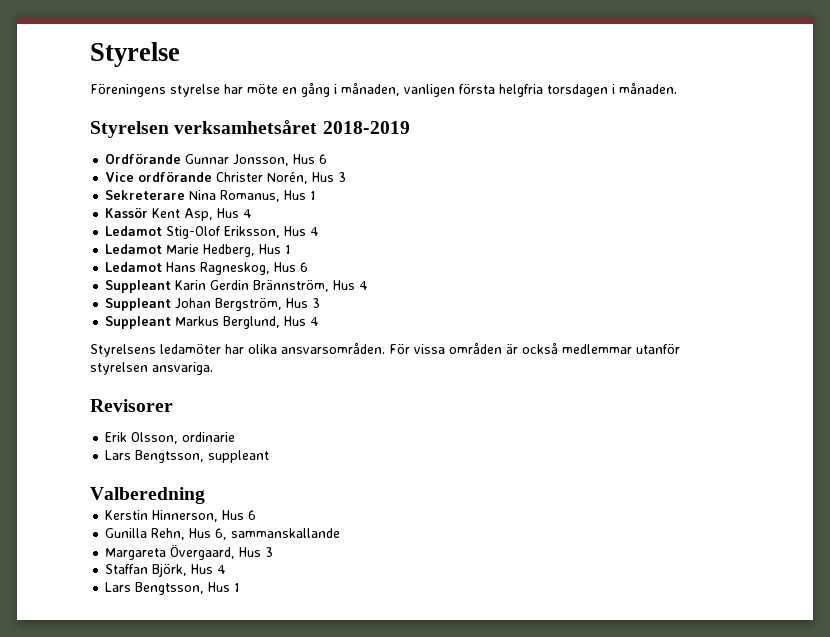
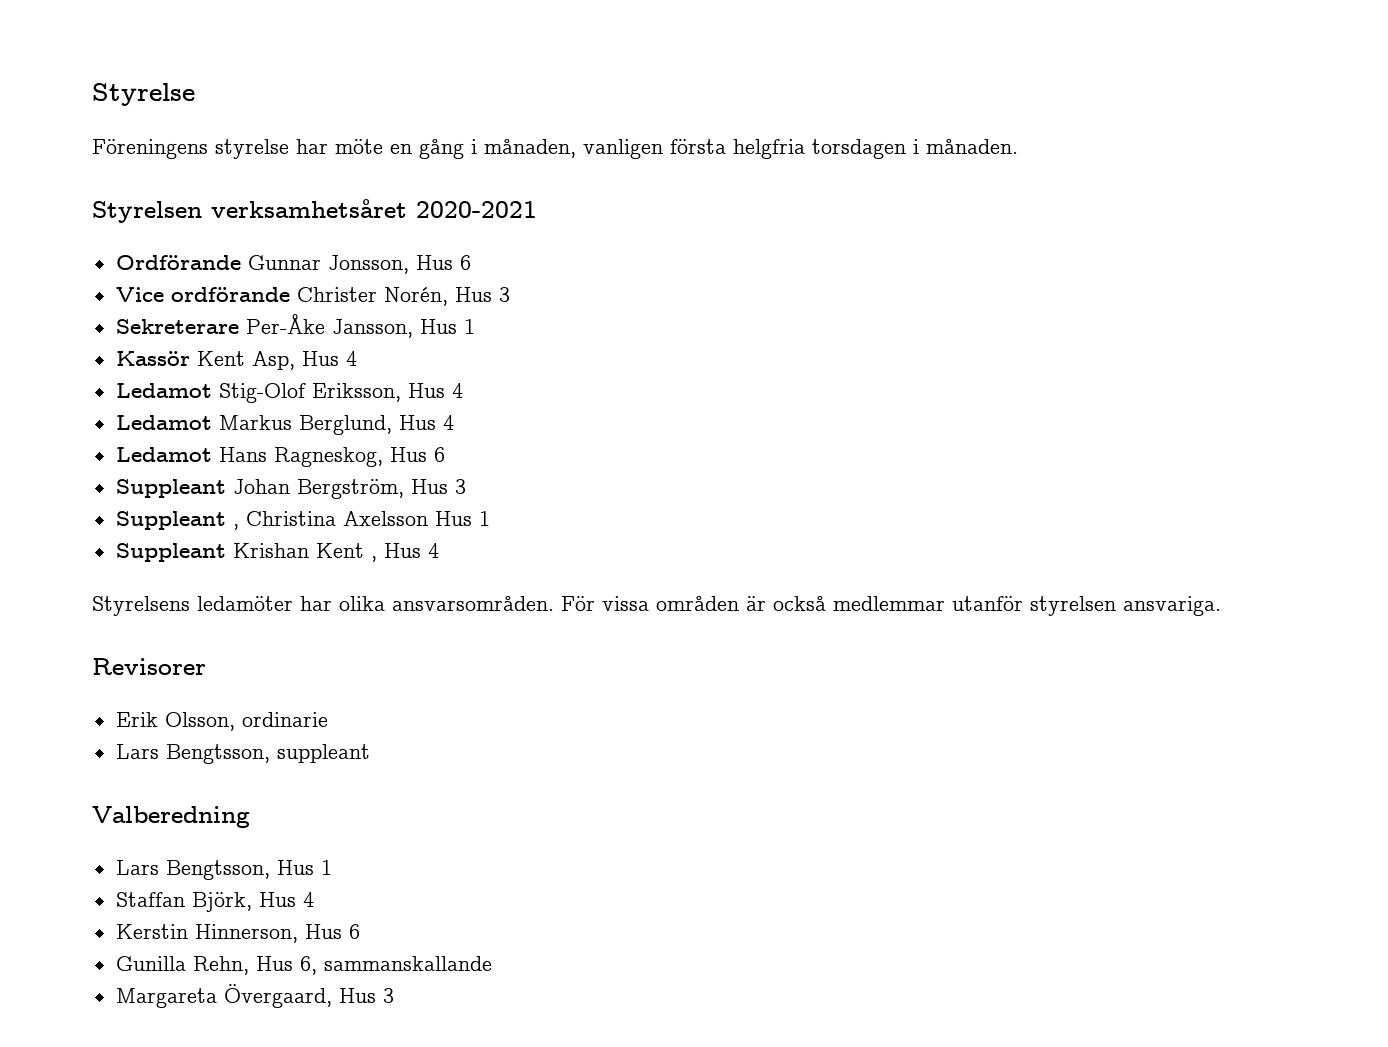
- Styrelsen verksamhetsåret 2018-2019
+ Styrelsen verksamhetsåret 2020-2021
- Sekreterare Nina Romanus, Hus 1
+ Sekreterare Per-Åke Jansson, Hus 1
- Ledamot Marie Hedberg, Hus 1
+ Ledamot Markus Berglund, Hus 4
- Suppleant Karin Gerdin Brännström, Hus 4
- Suppleant Markus Berglund, Hus 4
+ Suppleant , Christina Axelsson Hus 1
+ Suppleant Krishan Kent , Hus 4
+ Lars Bengtsson, Hus 1
+ Staffan Björk, Hus 4
- Staffan Björk, Hus 4
- Lars Bengtsson, Hus 1

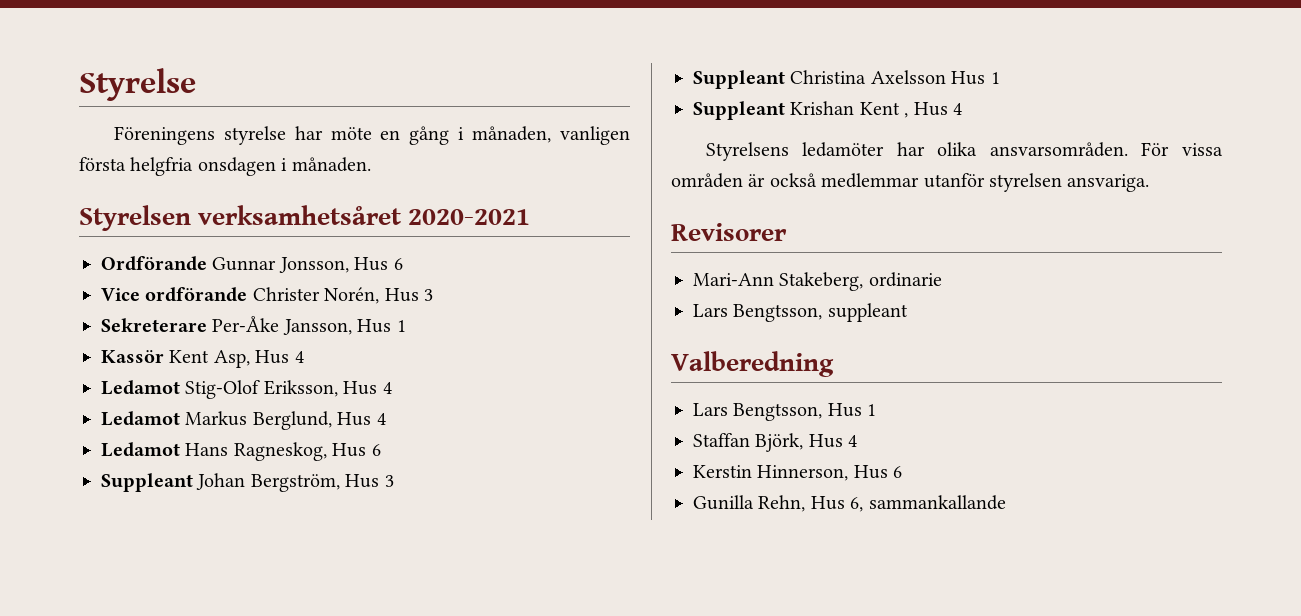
- Föreningens styrelse har möte en gång i månaden, vanligen första helgfria torsdagen i månaden.
+ Föreningens styrelse har möte en gång i månaden, vanligen första helgfria onsdagen i månaden.
- Suppleant , Christina Axelsson Hus 1
+ Suppleant Christina Axelsson Hus 1
- Erik Olsson, ordinarie
+ Mari-Ann Stakeberg, ordinarie
- Gunilla Rehn, Hus 6, sammanskallande
- Margareta Övergaard, Hus 3
+ Gunilla Rehn, Hus 6, sammankallande

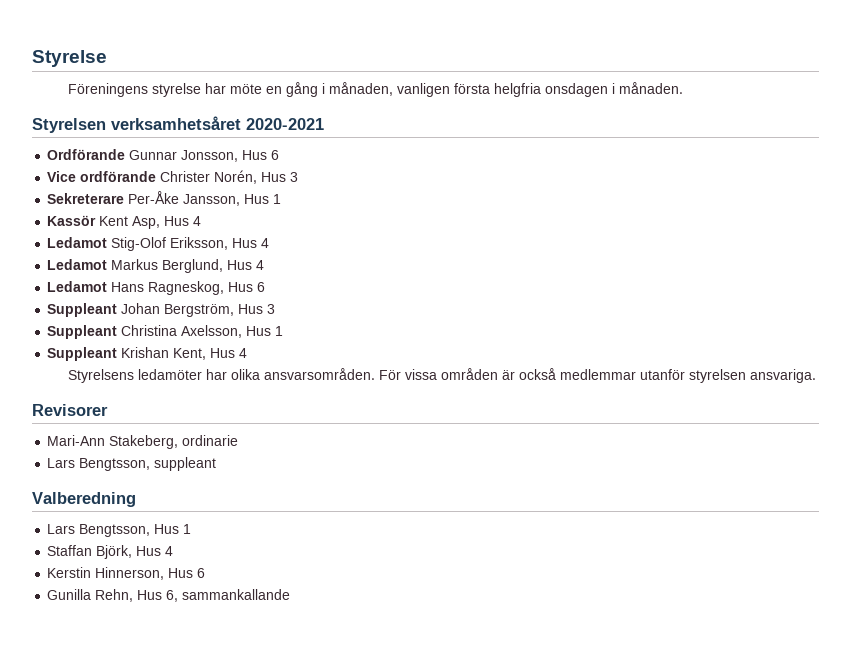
- Suppleant Christina Axelsson Hus 1
+ Suppleant Christina Axelsson, Hus 1
- Suppleant Krishan Kent , Hus 4
+ Suppleant Krishan Kent, Hus 4

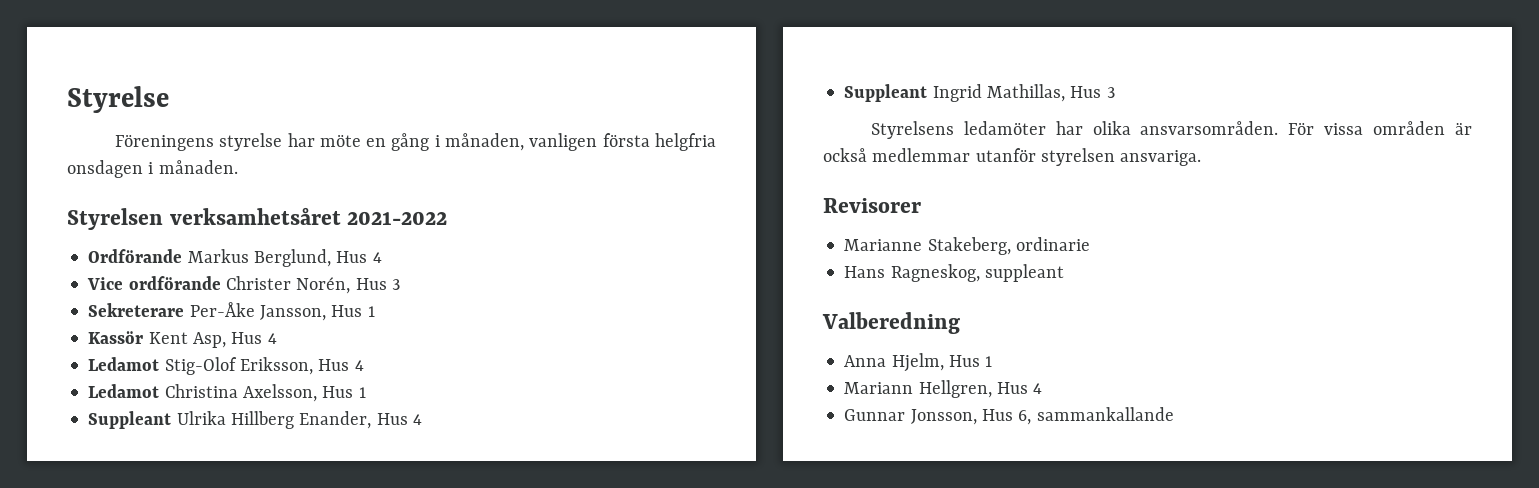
- Styrelsen verksamhetsåret 2020-2021
+ Styrelsen verksamhetsåret 2021-2022
- Ordförande Gunnar Jonsson, Hus 6
+ Ordförande Markus Berglund, Hus 4
- Ledamot Markus Berglund, Hus 4
- Ledamot Hans Ragneskog, Hus 6
- Suppleant Johan Bergström, Hus 3
- Suppleant Christina Axelsson, Hus 1
+ Ledamot Christina Axelsson, Hus 1
- Suppleant Krishan Kent, Hus 4
+ Suppleant Ulrika Hillberg Enander, Hus 4
+ Suppleant Ingrid Mathillas, Hus 3
- Mari-Ann Stakeberg, ordinarie
+ Marianne Stakeberg, ordinarie
- Lars Bengtsson, suppleant
+ Hans Ragneskog, suppleant
- Lars Bengtsson, Hus 1
- Staffan Björk, Hus 4
- Kerstin Hinnerson, Hus 6
- Gunilla Rehn, Hus 6, sammankallande
+ Anna Hjelm, Hus 1
+ Mariann Hellgren, Hus 4
+ Gunnar Jonsson, Hus 6, sammankallande

